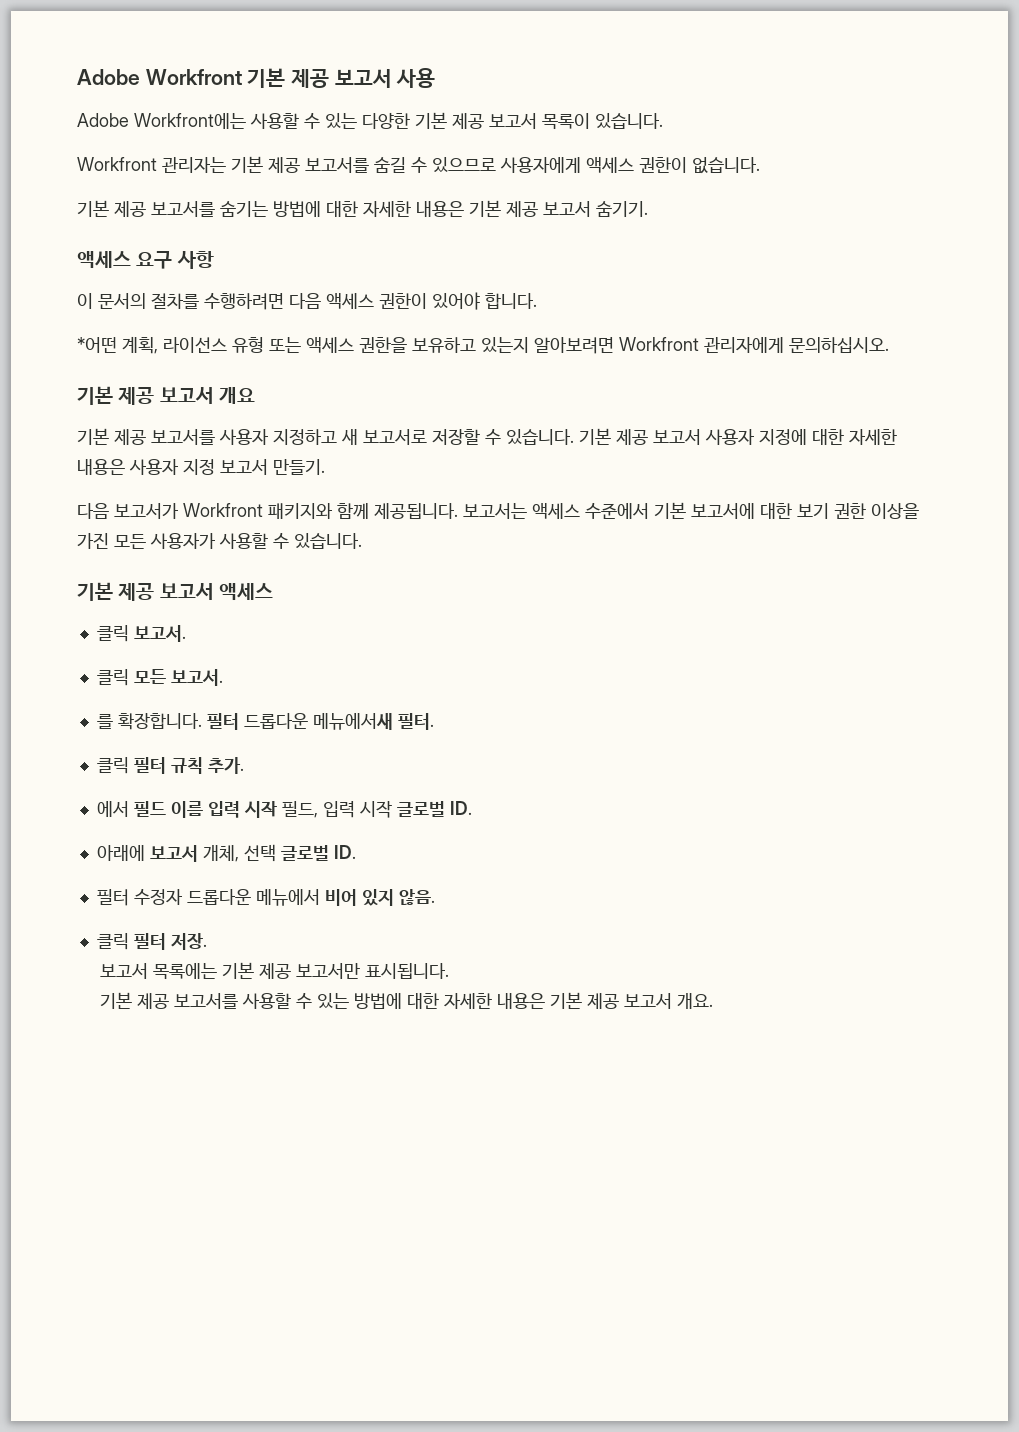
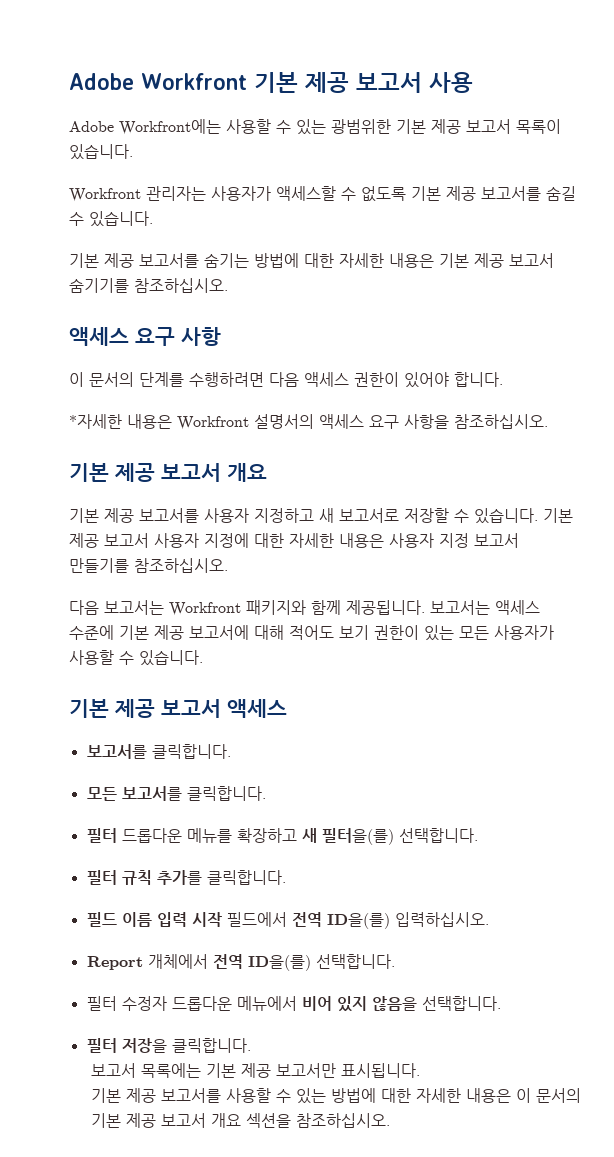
- Adobe Workfront에는 사용할 수 있는 다양한 기본 제공 보고서 목록이 있습니다.
+ Adobe Workfront에는 사용할 수 있는 광범위한 기본 제공 보고서 목록이 있습니다.
- Workfront 관리자는 기본 제공 보고서를 숨길 수 있으므로 사용자에게 액세스 권한이 없습니다.
+ Workfront 관리자는 사용자가 액세스할 수 없도록 기본 제공 보고서를 숨길 수 있습니다.
- 기본 제공 보고서를 숨기는 방법에 대한 자세한 내용은 기본 제공 보고서 숨기기.
+ 기본 제공 보고서를 숨기는 방법에 대한 자세한 내용은 기본 제공 보고서 숨기기를 참조하십시오.
- 이 문서의 절차를 수행하려면 다음 액세스 권한이 있어야 합니다.
+ 이 문서의 단계를 수행하려면 다음 액세스 권한이 있어야 합니다.
- *어떤 계획, 라이선스 유형 또는 액세스 권한을 보유하고 있는지 알아보려면 Workfront 관리자에게 문의하십시오.
+ *자세한 내용은 Workfront 설명서의 액세스 요구 사항을 참조하십시오.
- 기본 제공 보고서 사용자 지정에 대한 자세한 내용은 사용자 지정 보고서 만들기.
- 다음 보고서가 Workfront 패키지와 함께 제공됩니다.
+ 기본 제공 보고서 사용자 지정에 대한 자세한 내용은 사용자 지정 보고서 만들기를 참조하십시오.
+ 다음 보고서는 Workfront 패키지와 함께 제공됩니다.
- 보고서는 액세스 수준에서 기본 보고서에 대한 보기 권한 이상을 가진 모든 사용자가 사용할 수 있습니다.
+ 보고서는 액세스 수준에 기본 제공 보고서에 대해 적어도 보기 권한이 있는 모든 사용자가 사용할 수 있습니다.
  기본 제공 보고서 액세스
- 클릭 보고서.
- 클릭 모든 보고서.
- 를 확장합니다. 필터 드롭다운 메뉴에서새 필터.
- 클릭 필터 규칙 추가.
- 에서 필드 이름 입력 시작 필드, 입력 시작 글로벌 ID.
- 아래에 보고서 개체, 선택 글로벌 ID.
+ 보고서를 클릭합니다.
+ 모든 보고서를 클릭합니다.
+ 필터 드롭다운 메뉴를 확장하고 새 필터을(를) 선택합니다.
+ 필터 규칙 추가를 클릭합니다.
+ 필드 이름 입력 시작 필드에서 전역 ID을(를) 입력하십시오.
+ Report 개체에서 전역 ID을(를) 선택합니다.
- 필터 수정자 드롭다운 메뉴에서 비어 있지 않음.
- 클릭 필터 저장.
+ 필터 수정자 드롭다운 메뉴에서 비어 있지 않음을 선택합니다.
+ 필터 저장을 클릭합니다.
- 기본 제공 보고서를 사용할 수 있는 방법에 대한 자세한 내용은 기본 제공 보고서 개요.
+ 기본 제공 보고서를 사용할 수 있는 방법에 대한 자세한 내용은 이 문서의 기본 제공 보고서 개요 섹션을 참조하십시오.

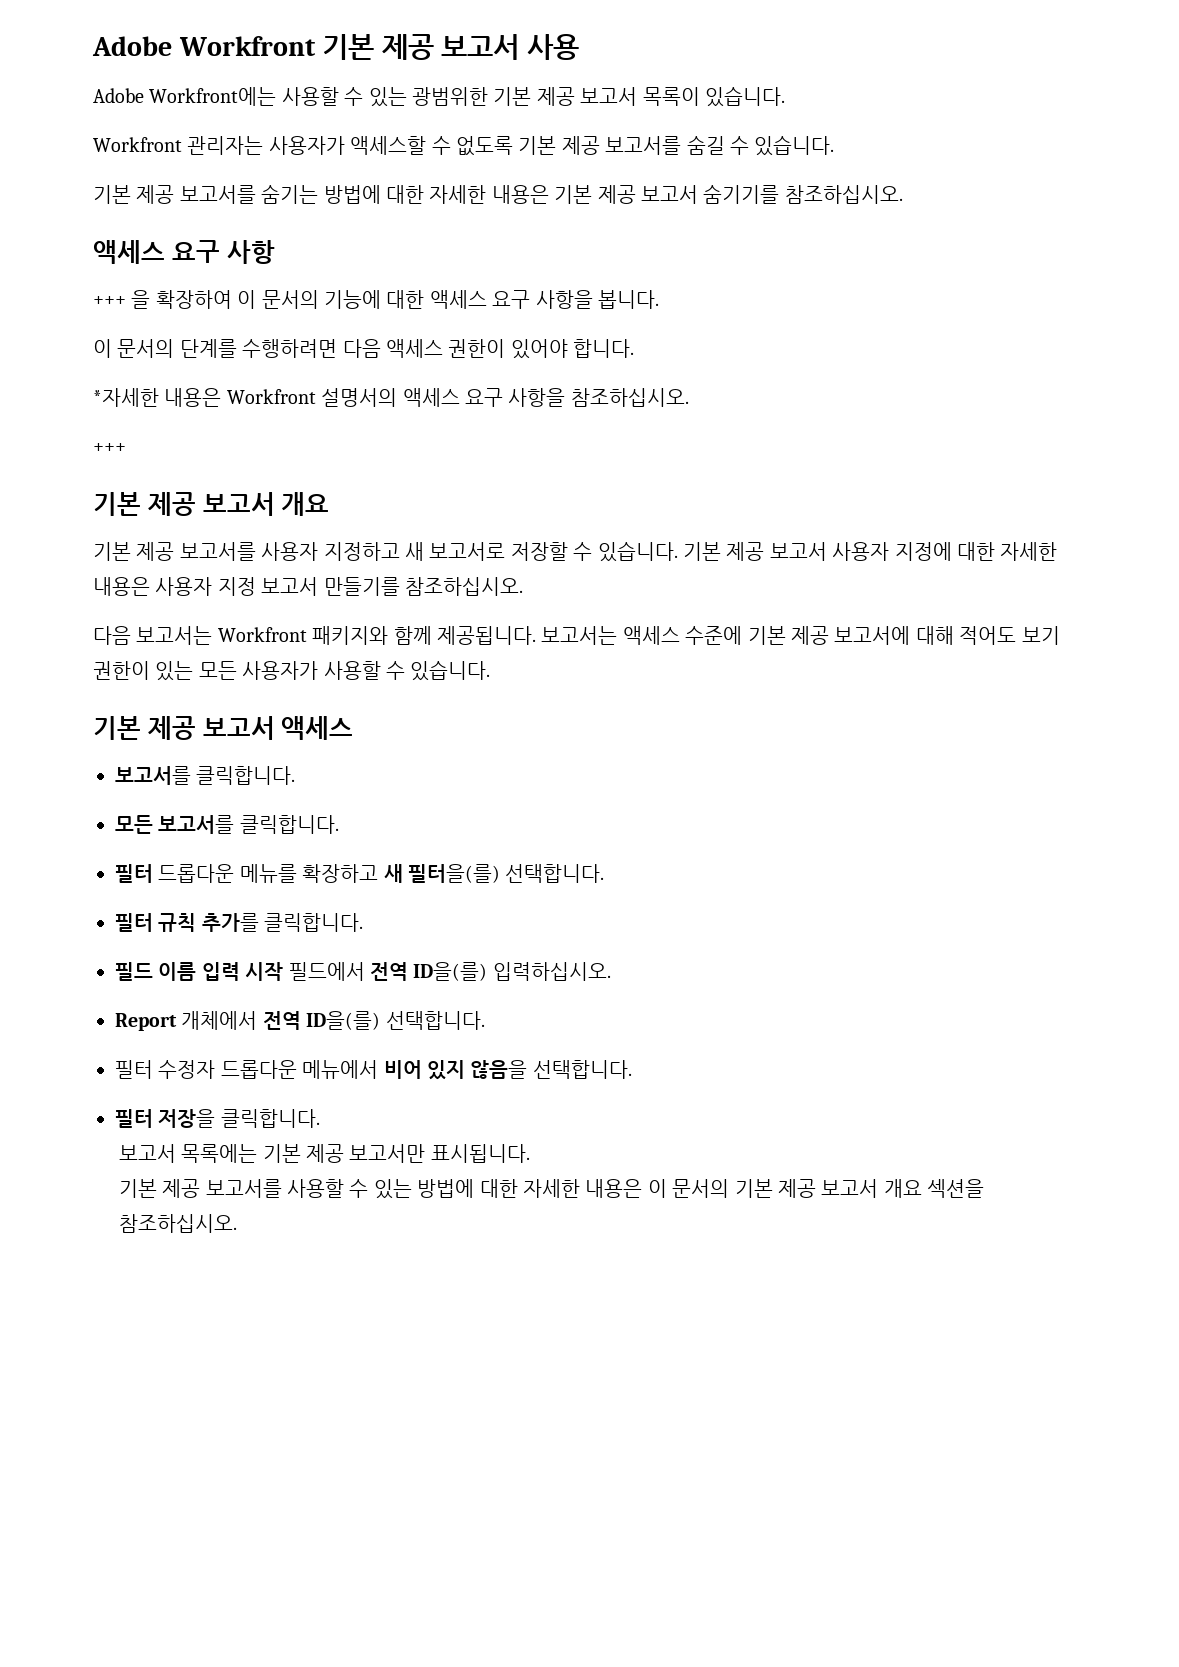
+ +++ 을 확장하여 이 문서의 기능에 대한 액세스 요구 사항을 봅니다.
  *자세한 내용은 Workfront 설명서의 액세스 요구 사항을 참조하십시오.
+ +++

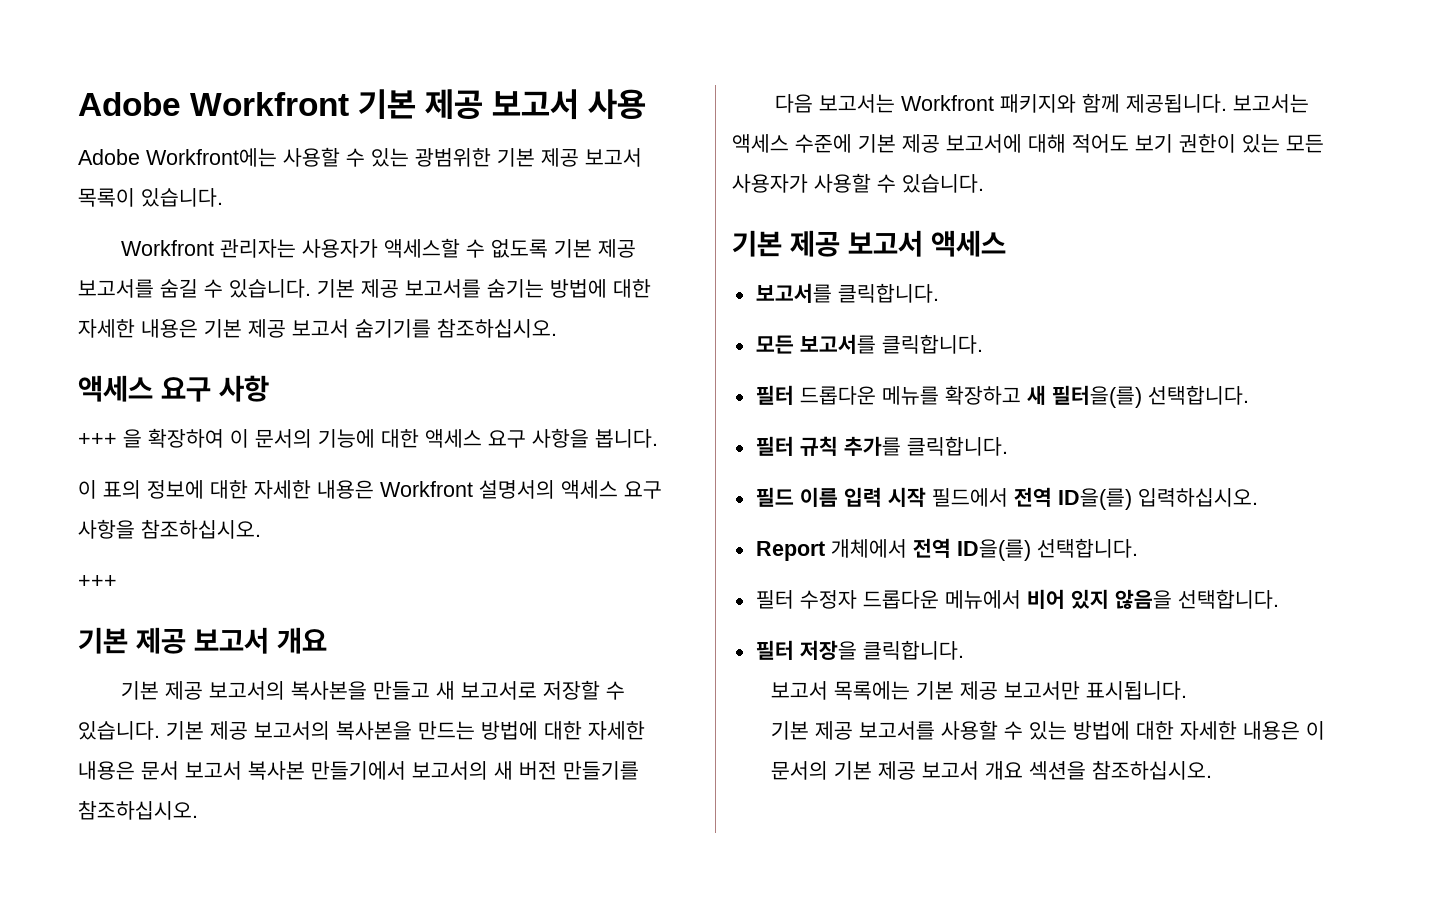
- Workfront 관리자는 사용자가 액세스할 수 없도록 기본 제공 보고서를 숨길 수 있습니다.
- 기본 제공 보고서를 숨기는 방법에 대한 자세한 내용은 기본 제공 보고서 숨기기를 참조하십시오.
+ Workfront 관리자는 사용자가 액세스할 수 없도록 기본 제공 보고서를 숨길 수 있습니다. 기본 제공 보고서를 숨기는 방법에 대한 자세한 내용은 기본 제공 보고서 숨기기를 참조하십시오.
- 이 문서의 단계를 수행하려면 다음 액세스 권한이 있어야 합니다.
- *자세한 내용은 Workfront 설명서의 액세스 요구 사항을 참조하십시오.
+ 이 표의 정보에 대한 자세한 내용은 Workfront 설명서의 액세스 요구 사항을 참조하십시오.
- 기본 제공 보고서를 사용자 지정하고 새 보고서로 저장할 수 있습니다.
+ 기본 제공 보고서의 복사본을 만들고 새 보고서로 저장할 수 있습니다.
- 기본 제공 보고서 사용자 지정에 대한 자세한 내용은 사용자 지정 보고서 만들기를 참조하십시오.
+ 기본 제공 보고서의 복사본을 만드는 방법에 대한 자세한 내용은 문서 보고서 복사본 만들기에서 보고서의 새 버전 만들기를 참조하십시오.

